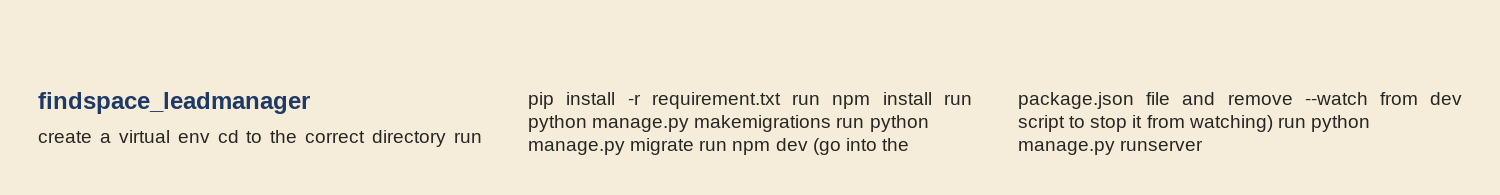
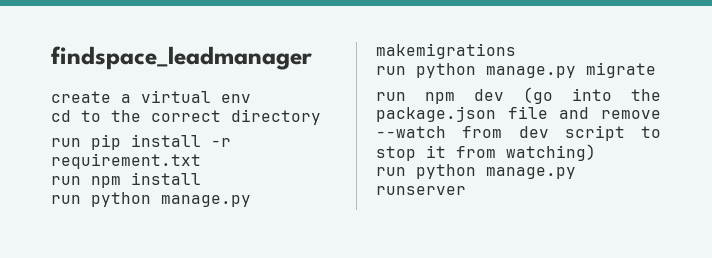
- create a virtual env cd to the correct directory run pip install -r requirement.txt run npm install run python manage.py makemigrations run python manage.py migrate run npm dev (go into the package.json file and remove --watch from dev script to stop it from watching) run python manage.py runserver
+ create a virtual env
+ cd to the correct directory
+ run pip install -r requirement.txt
+ run npm install
+ run python manage.py makemigrations
+ run python manage.py migrate
+ run npm dev (go into the package.json file and remove --watch from dev script to stop it from watching)
+ run python manage.py runserver

